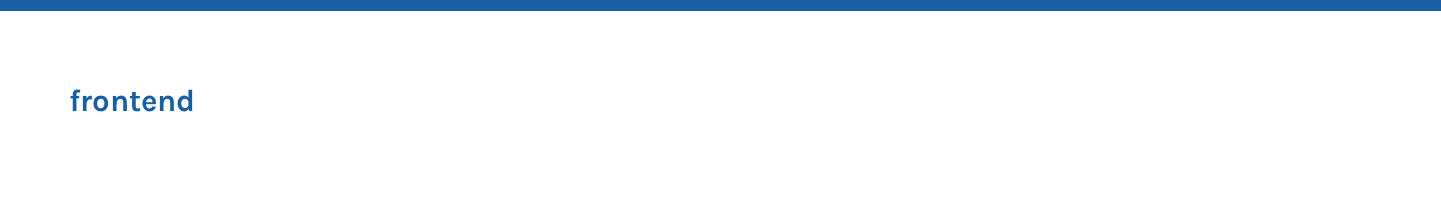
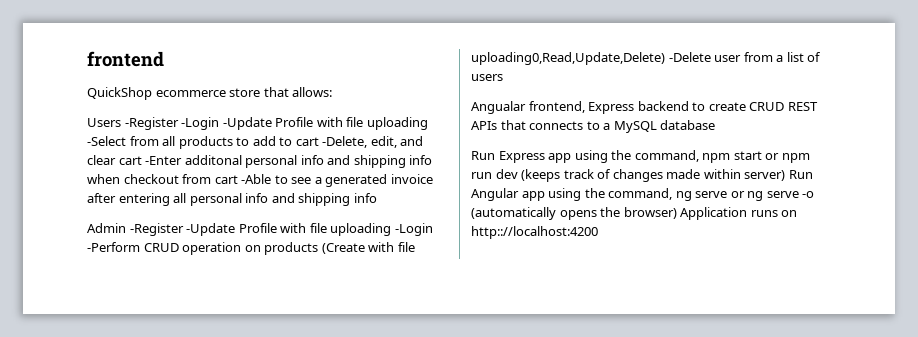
+ QuickShop ecommerce store that allows:
+ Users -Register -Login -Update Profile with file uploading -Select from all products to add to cart -Delete, edit, and clear cart -Enter additonal personal info and shipping info when checkout from cart -Able to see a generated invoice after entering all personal info and shipping info
+ Admin -Register -Update Profile with file uploading -Login -Perform CRUD operation on products (Create with file uploading0,Read,Update,Delete) -Delete user from a list of users
+ Angualar frontend, Express backend to create CRUD REST APIs that connects to a MySQL database
+ Run Express app using the command, npm start or npm run dev (keeps track of changes made within server) Run Angular app using the command, ng serve or ng serve -o (automatically opens the browser) Application runs on http:://localhost:4200

